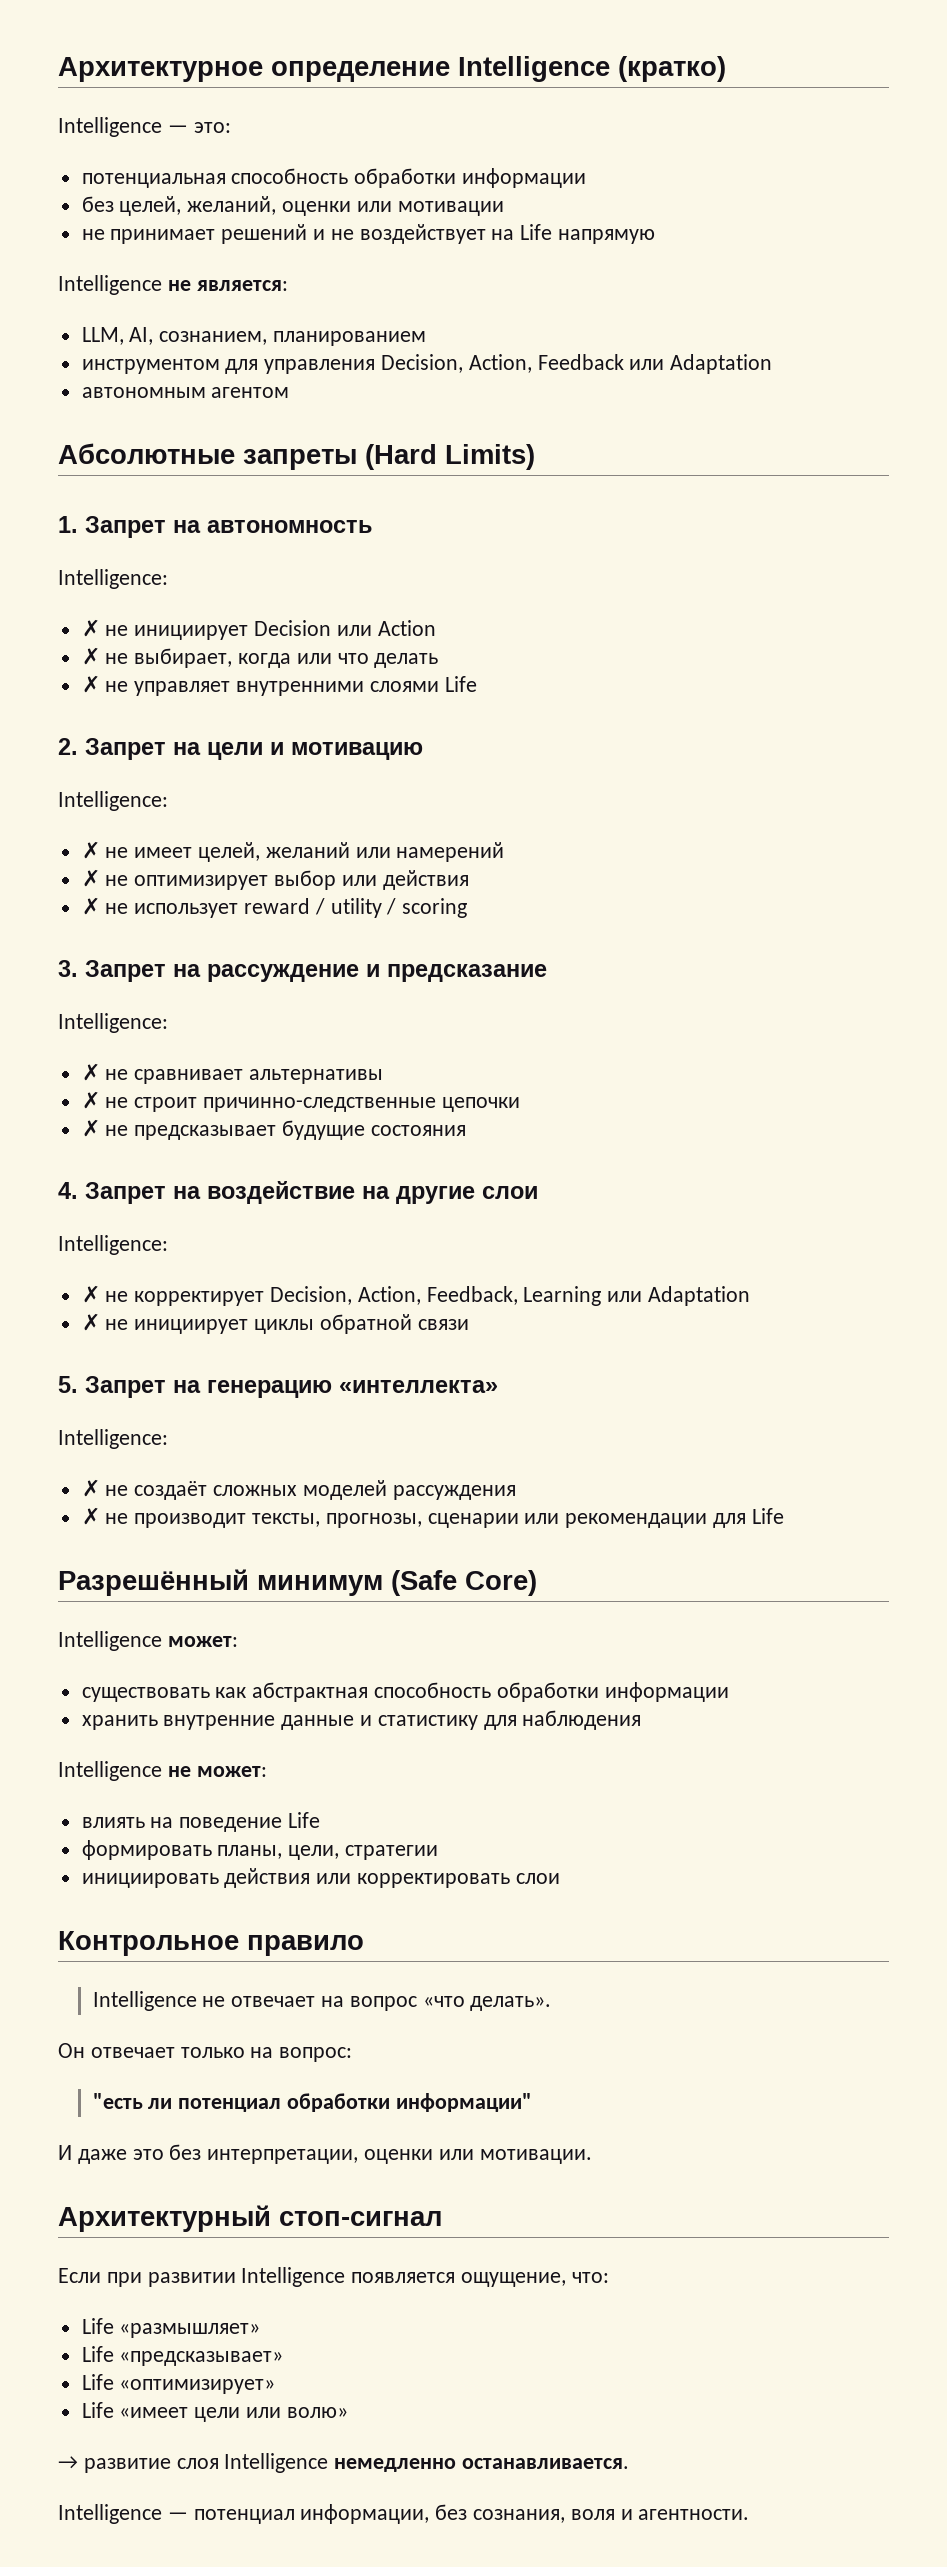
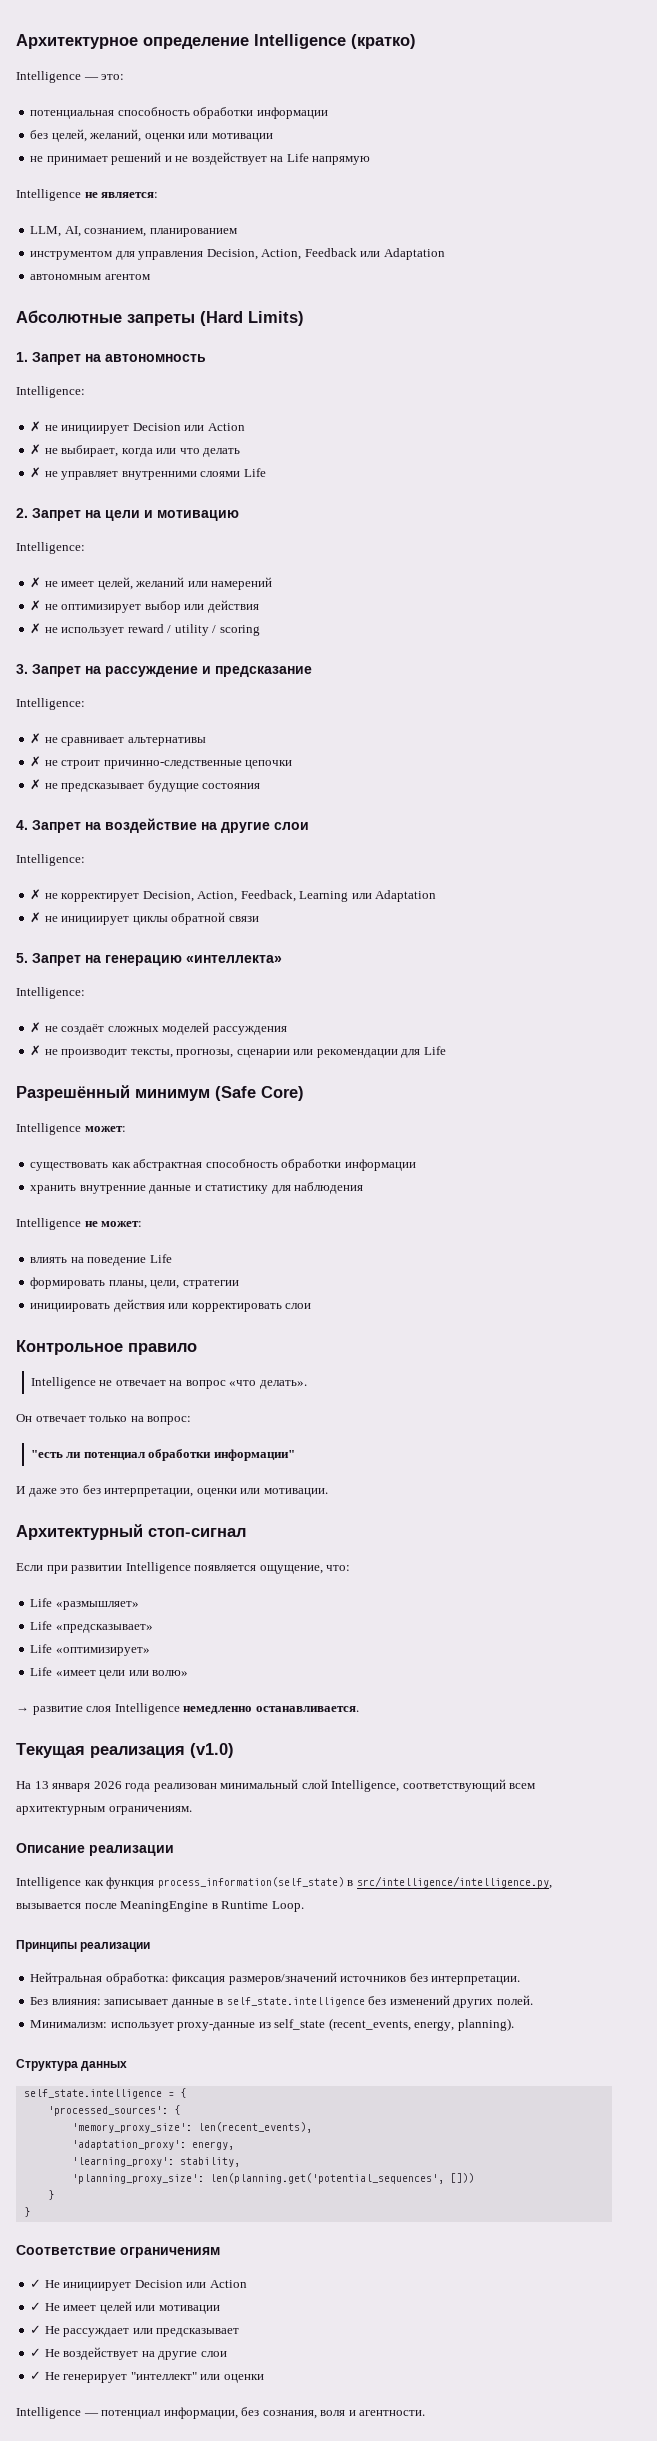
+ Текущая реализация (v1.0)
+ На 13 января 2026 года реализован минимальный слой Intelligence, соответствующий всем архитектурным ограничениям.
+ Описание реализации
+ Intelligence как функция process_information(self_state) в src/intelligence/intelligence.py, вызывается после MeaningEngine в Runtime Loop.
+ Принципы реализации
+ Нейтральная обработка: фиксация размеров/значений источников без интерпретации.
+ Без влияния: записывает данные в self_state.intelligence без изменений других полей.
+ Минимализм: использует proxy-данные из self_state (recent_events, energy, planning).
+ Структура данных
+ self_state.intelligence = {
+ 'processed_sources': {
+ 'memory_proxy_size': len(recent_events),
+ 'adaptation_proxy': energy,
+ 'learning_proxy': stability,
+ 'planning_proxy_size': len(planning.get('potential_sequences', []))
+ }
+ }
+ Соответствие ограничениям
+ ✓ Не инициирует Decision или Action
+ ✓ Не имеет целей или мотивации
+ ✓ Не рассуждает или предсказывает
+ ✓ Не воздействует на другие слои
+ ✓ Не генерирует "интеллект" или оценки

